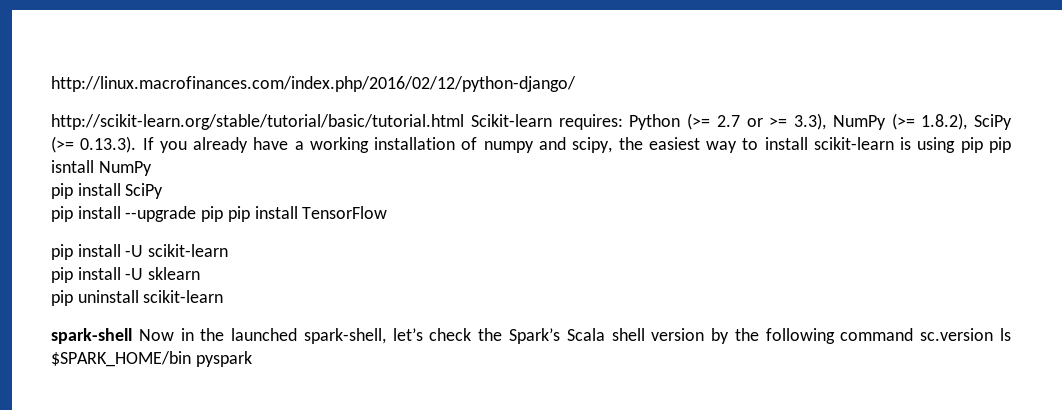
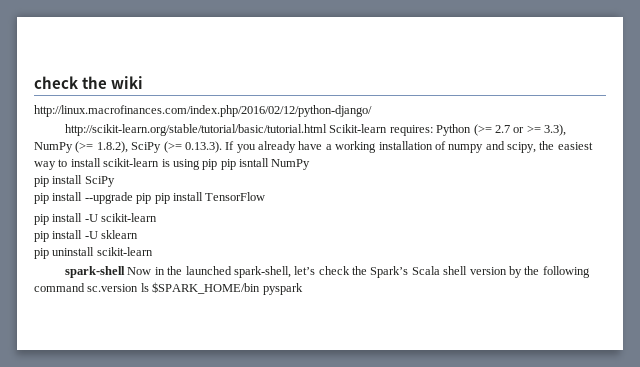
+ check the wiki

